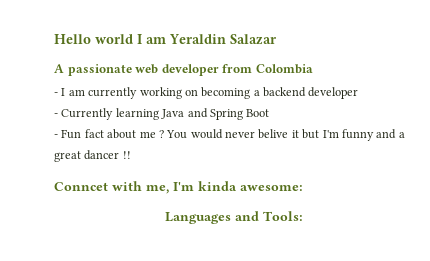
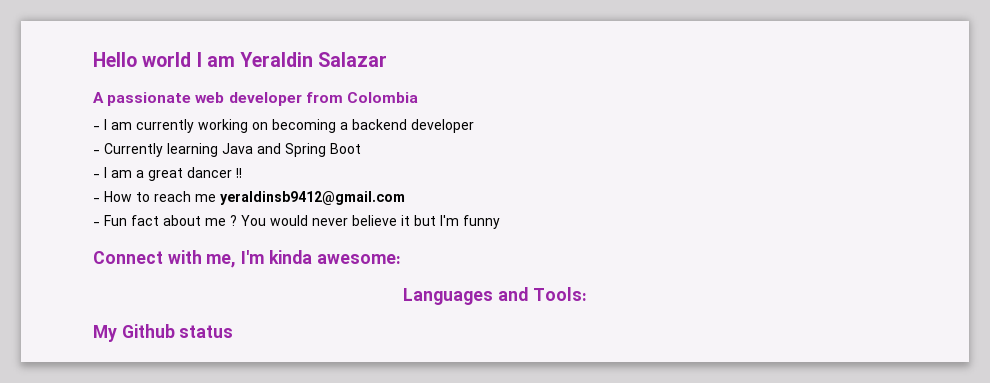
+ - I am a great dancer !!
+ - How to reach me yeraldinsb9412@gmail.com
- You would never belive it but I'm funny and a great dancer !!
- Conncet with me, I'm kinda awesome:
+ You would never believe it but I'm funny
+ Connect with me, I'm kinda awesome:
+ My Github status

